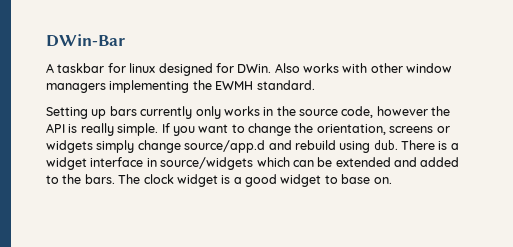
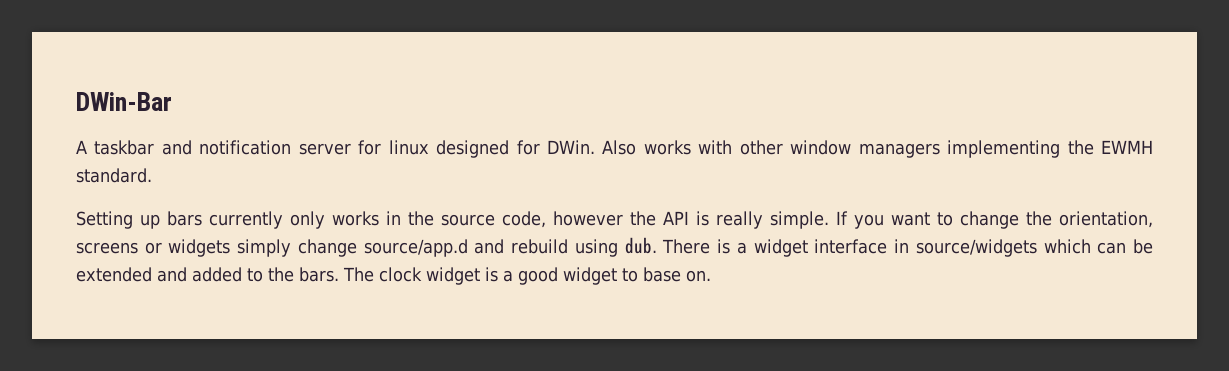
- A taskbar for linux designed for DWin.
+ A taskbar and notification server for linux designed for DWin.

